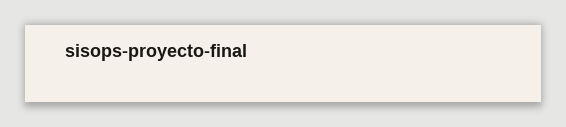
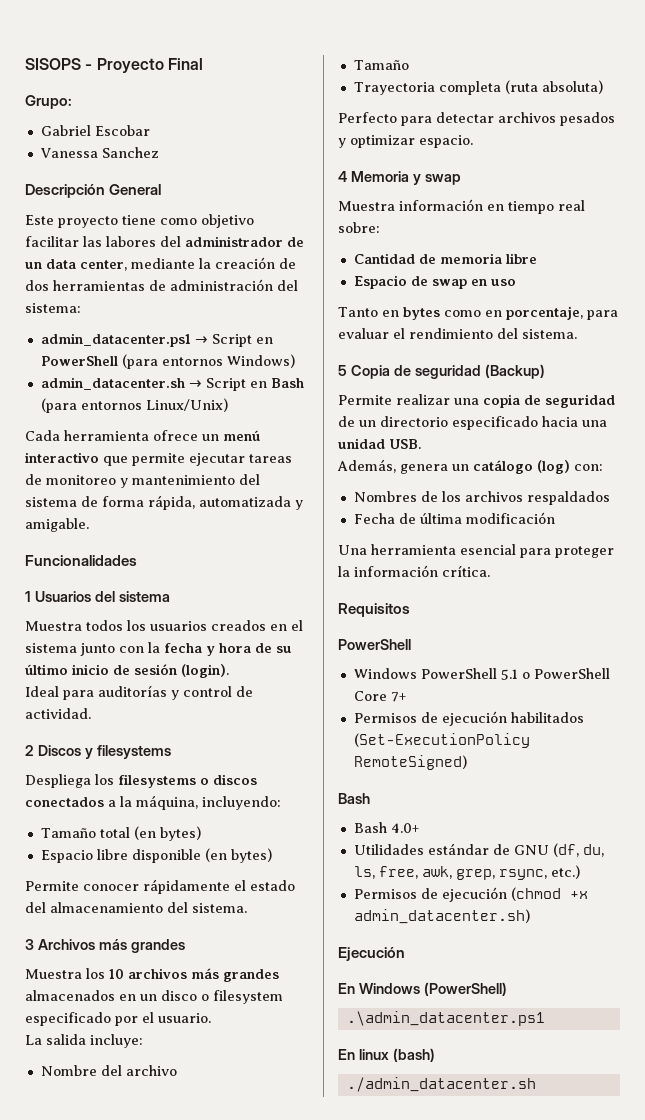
- sisops-proyecto-final
+ SISOPS - Proyecto Final
+ Grupo:
+ Gabriel Escobar
+ Vanessa Sanchez
+ Descripción General
+ Este proyecto tiene como objetivo facilitar las labores del administrador de un data center, mediante la creación de dos herramientas de administración del sistema:
+ admin_datacenter.ps1 → Script en PowerShell (para entornos Windows)
+ admin_datacenter.sh → Script en Bash (para entornos Linux/Unix)
+ Cada herramienta ofrece un menú interactivo que permite ejecutar tareas de monitoreo y mantenimiento del sistema de forma rápida, automatizada y amigable.
+ Funcionalidades
+ 1 Usuarios del sistema
+ Muestra todos los usuarios creados en el sistema junto con la fecha y hora de su último inicio de sesión (login).
+ Ideal para auditorías y control de actividad.
+ 2 Discos y filesystems
+ Despliega los filesystems o discos conectados a la máquina, incluyendo:
+ Tamaño total (en bytes)
+ Espacio libre disponible (en bytes)
+ Permite conocer rápidamente el estado del almacenamiento del sistema.
+ 3 Archivos más grandes
+ Muestra los 10 archivos más grandes almacenados en un disco o filesystem especificado por el usuario.
+ La salida incluye:
+ Nombre del archivo
+ Tamaño
+ Trayectoria completa (ruta absoluta)
+ Perfecto para detectar archivos pesados y optimizar espacio.
+ 4 Memoria y swap
+ Muestra información en tiempo real sobre:
+ Cantidad de memoria libre
+ Espacio de swap en uso
+ Tanto en bytes como en porcentaje, para evaluar el rendimiento del sistema.
+ 5 Copia de seguridad (Backup)
+ Permite realizar una copia de seguridad de un directorio especificado hacia una unidad USB.
+ Además, genera un catálogo (log) con:
+ Nombres de los archivos respaldados
+ Fecha de última modificación
+ Una herramienta esencial para proteger la información crítica.
+ Requisitos
+ PowerShell
+ Windows PowerShell 5.1 o PowerShell Core 7+
+ Permisos de ejecución habilitados (Set-ExecutionPolicy RemoteSigned)
+ Bash
+ Bash 4.0+
+ Utilidades estándar de GNU (df, du, ls, free, awk, grep, rsync, etc.)
+ Permisos de ejecución (chmod +x admin_datacenter.sh)
+ Ejecución
+ En Windows (PowerShell)
+ .\admin_datacenter.ps1
+ En linux (bash)
+ ./admin_datacenter.sh

